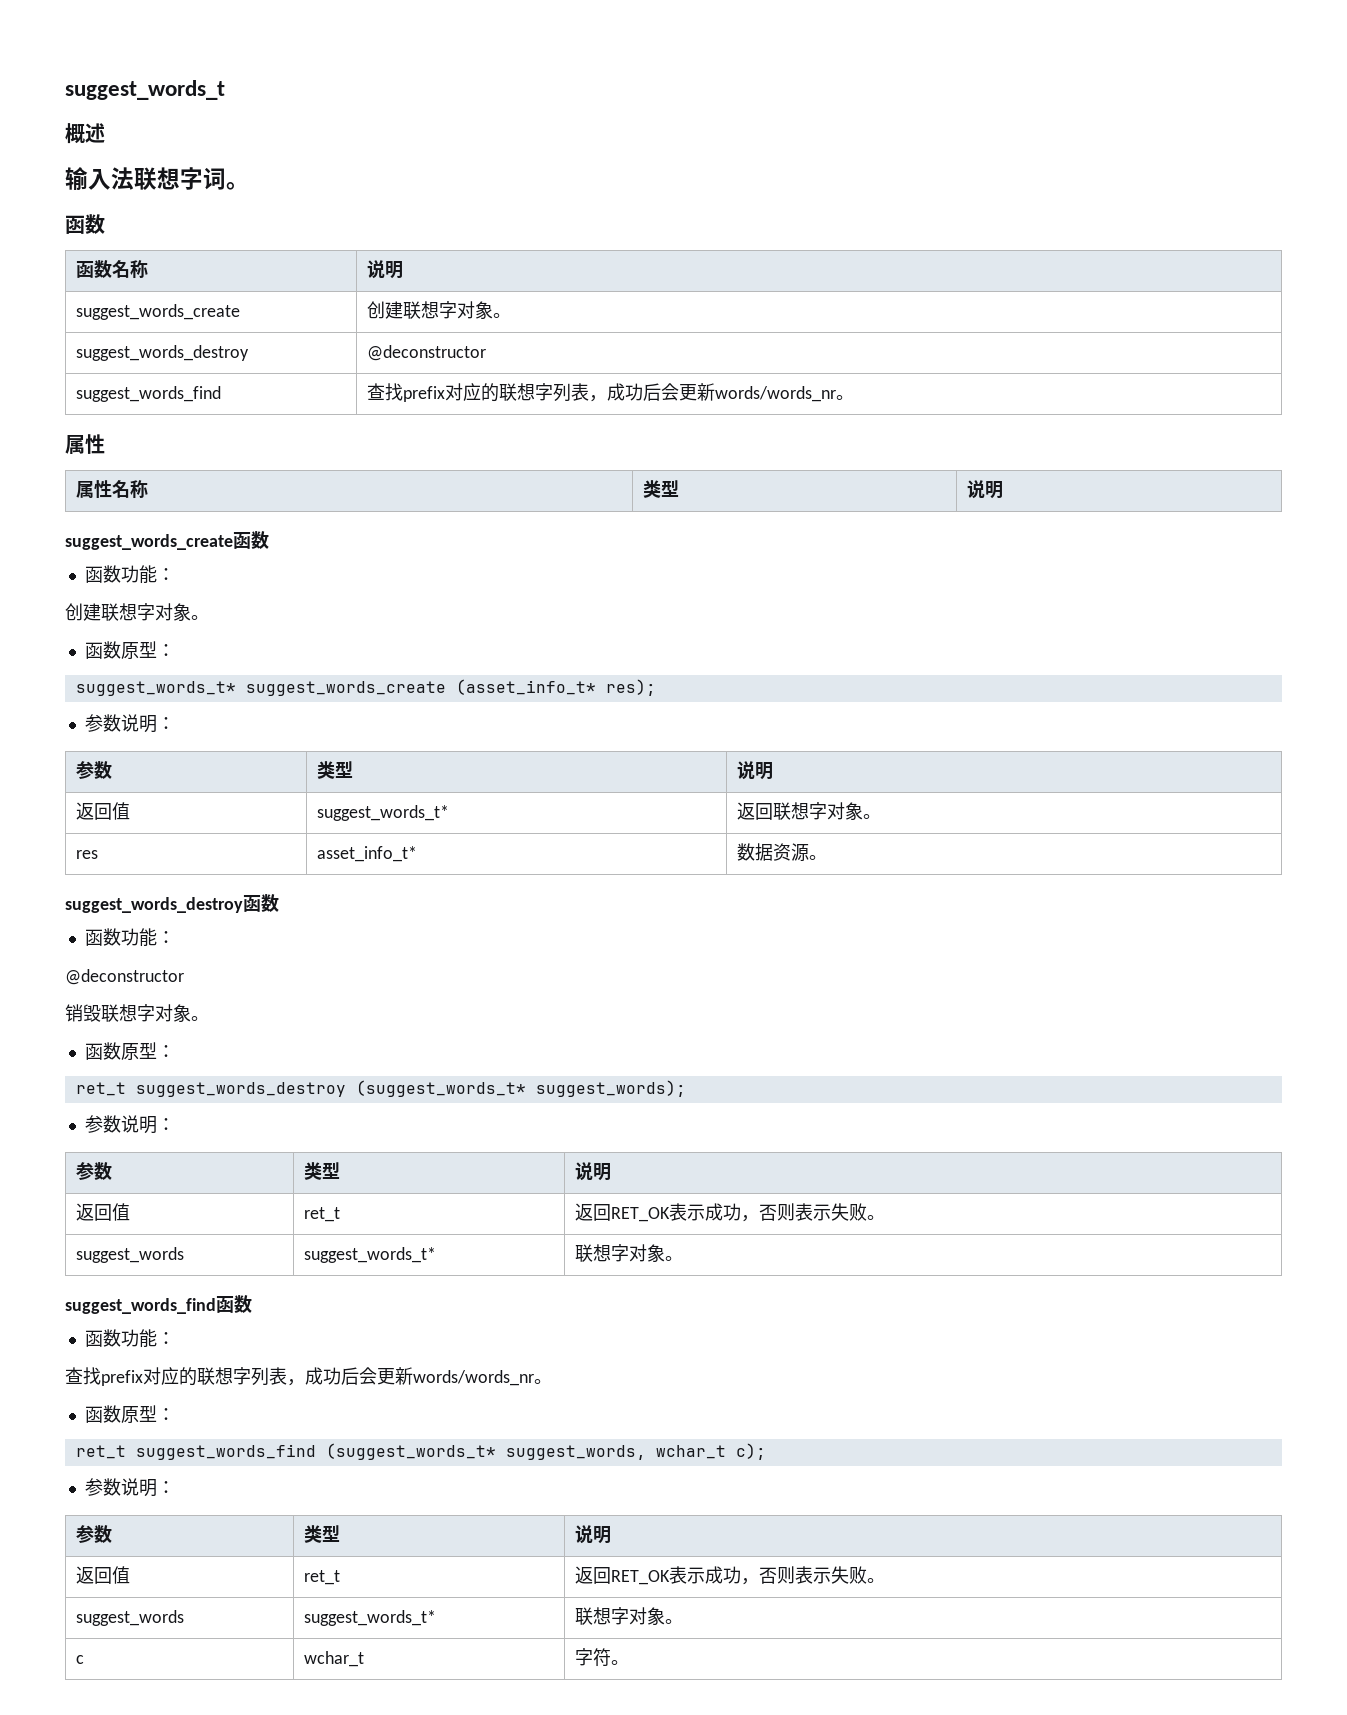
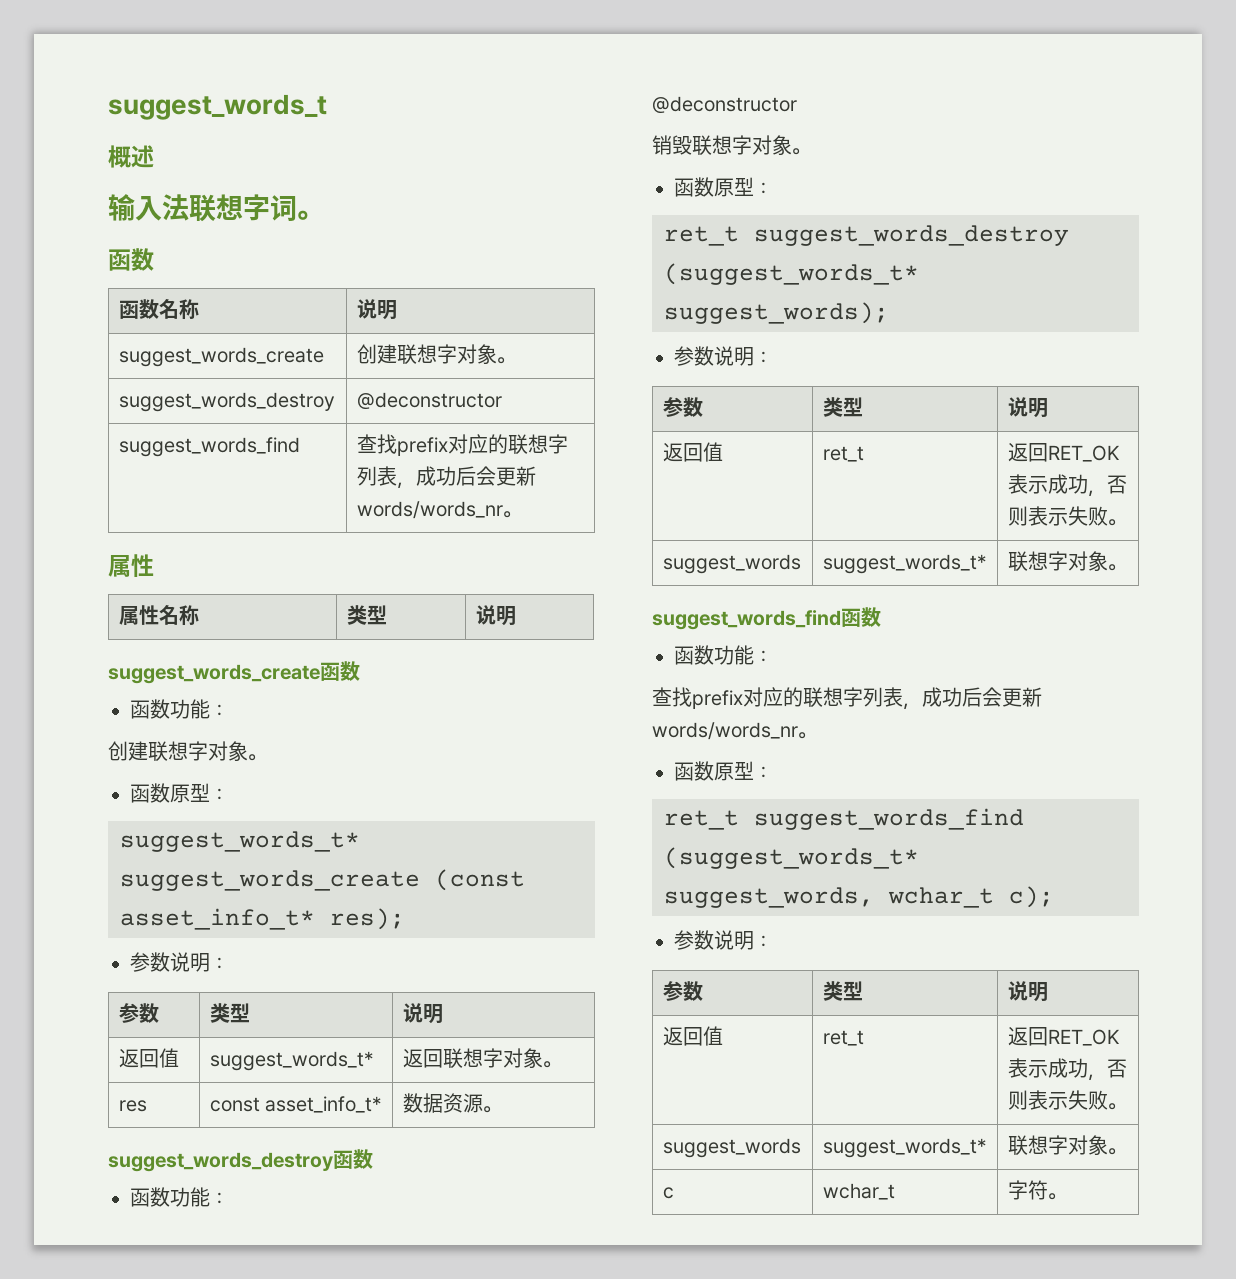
- suggest_words_t* suggest_words_create (asset_info_t* res);
+ suggest_words_t* suggest_words_create (const asset_info_t* res);
- res | asset_info_t* | 数据资源。
+ res | const asset_info_t* | 数据资源。

